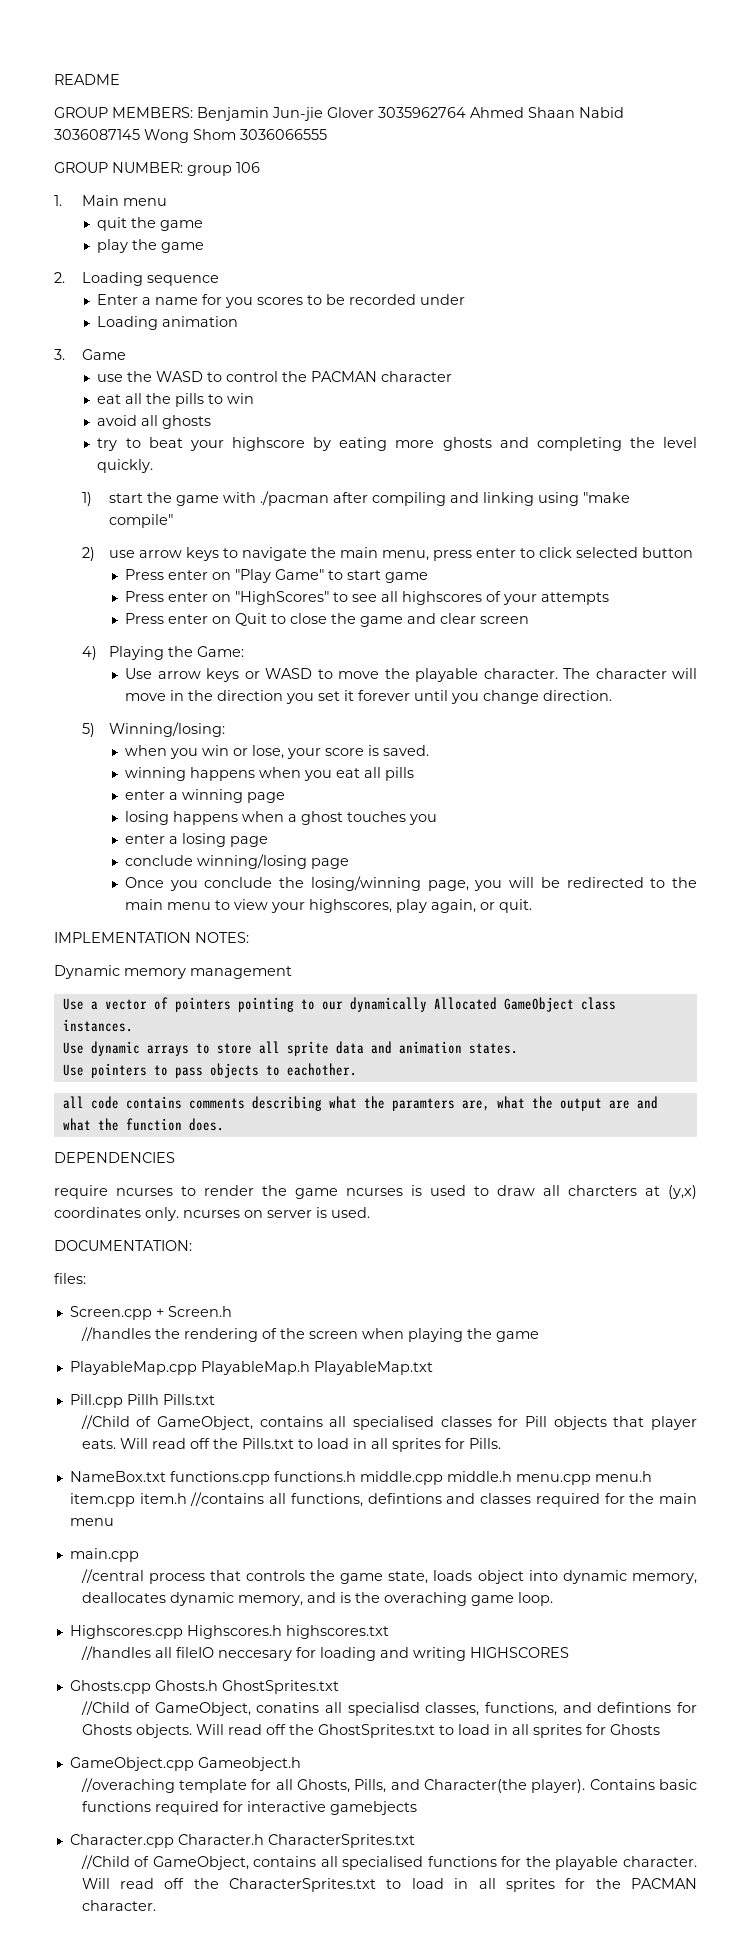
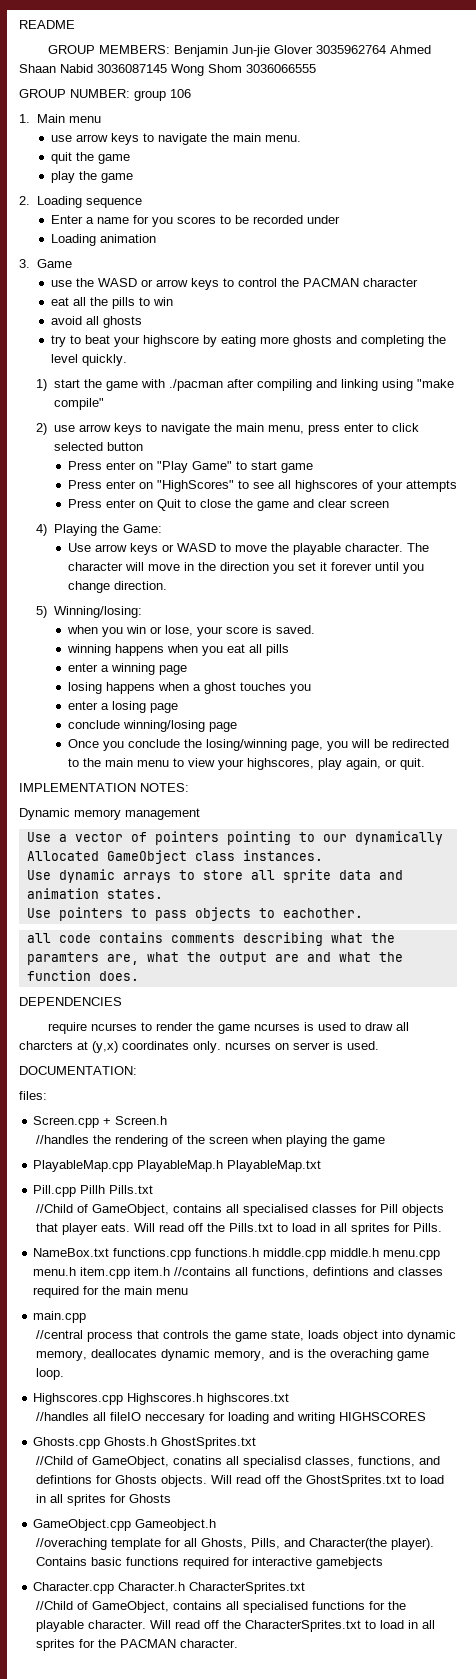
+ use arrow keys to navigate the main menu.
- use the WASD to control the PACMAN character
+ use the WASD or arrow keys to control the PACMAN character

